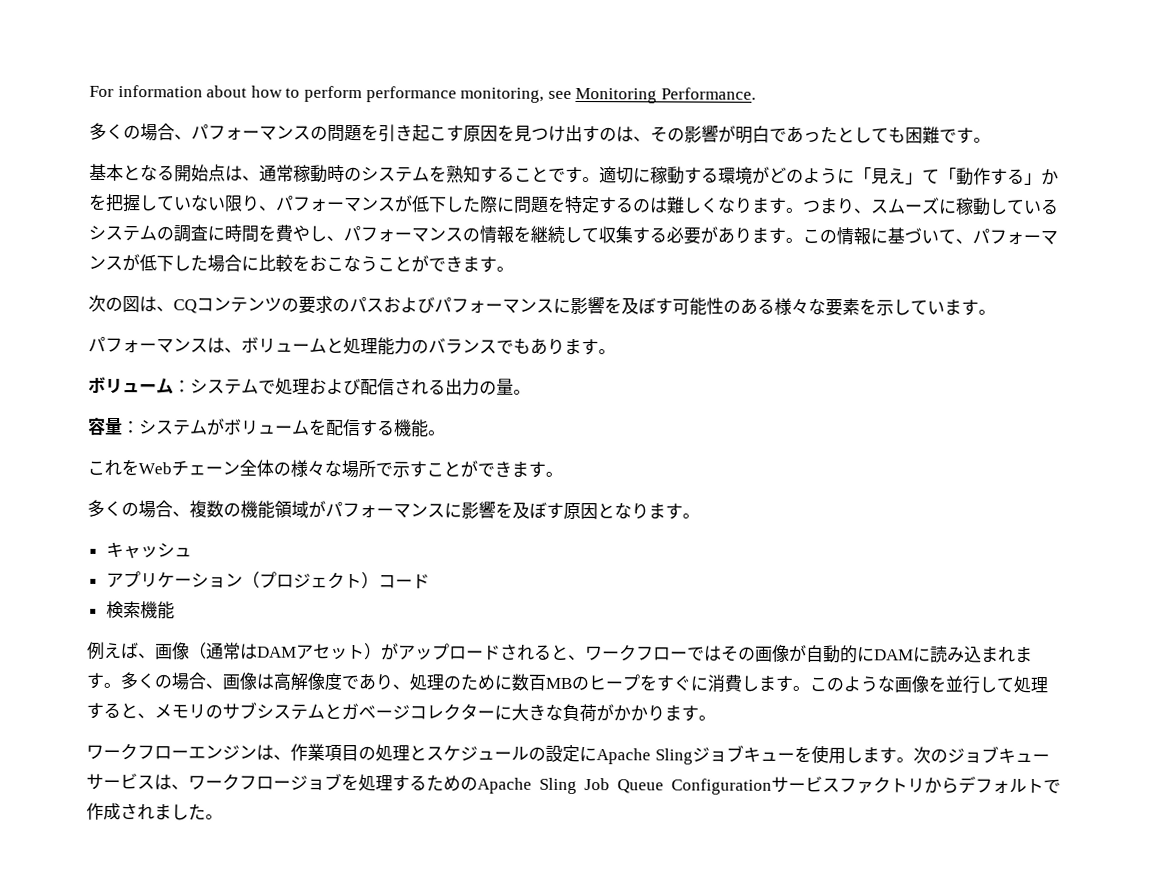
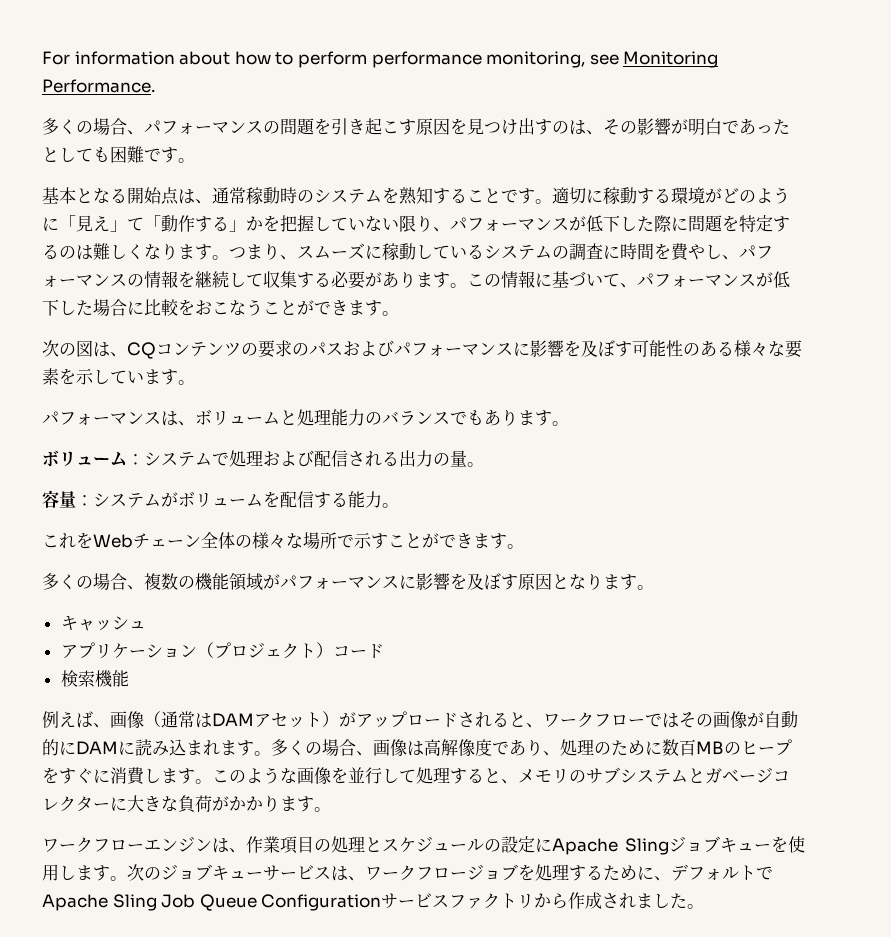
- 容量：システムがボリュームを配信する機能。
+ 容量：システムがボリュームを配信する能力。
- 次のジョブキューサービスは、ワークフロージョブを処理するためのApache Sling Job Queue Configurationサービスファクトリからデフォルトで作成されました。
+ 次のジョブキューサービスは、ワークフロージョブを処理するために、デフォルトでApache Sling Job Queue Configurationサービスファクトリから作成されました。

